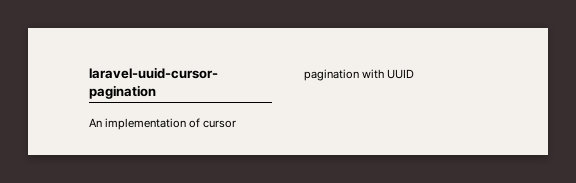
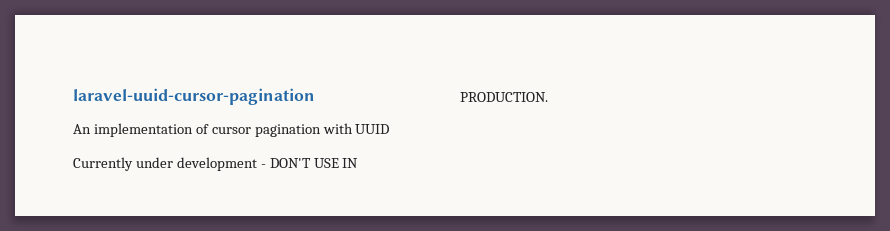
+ Currently under development - DON'T USE IN PRODUCTION.

